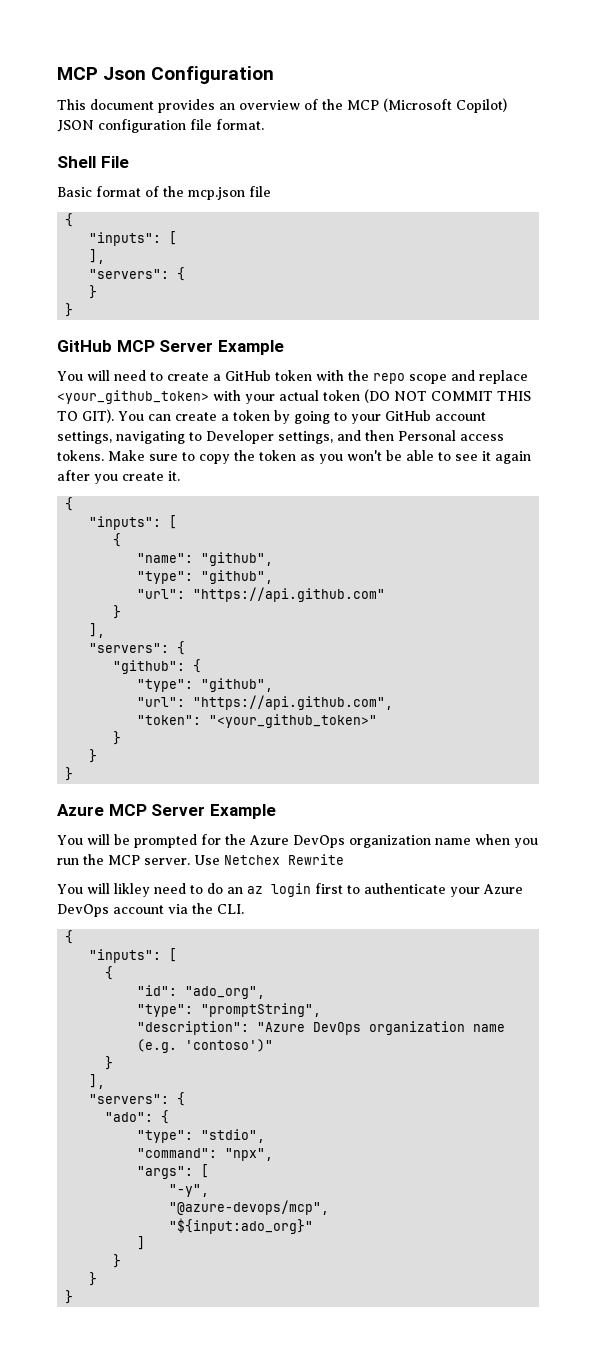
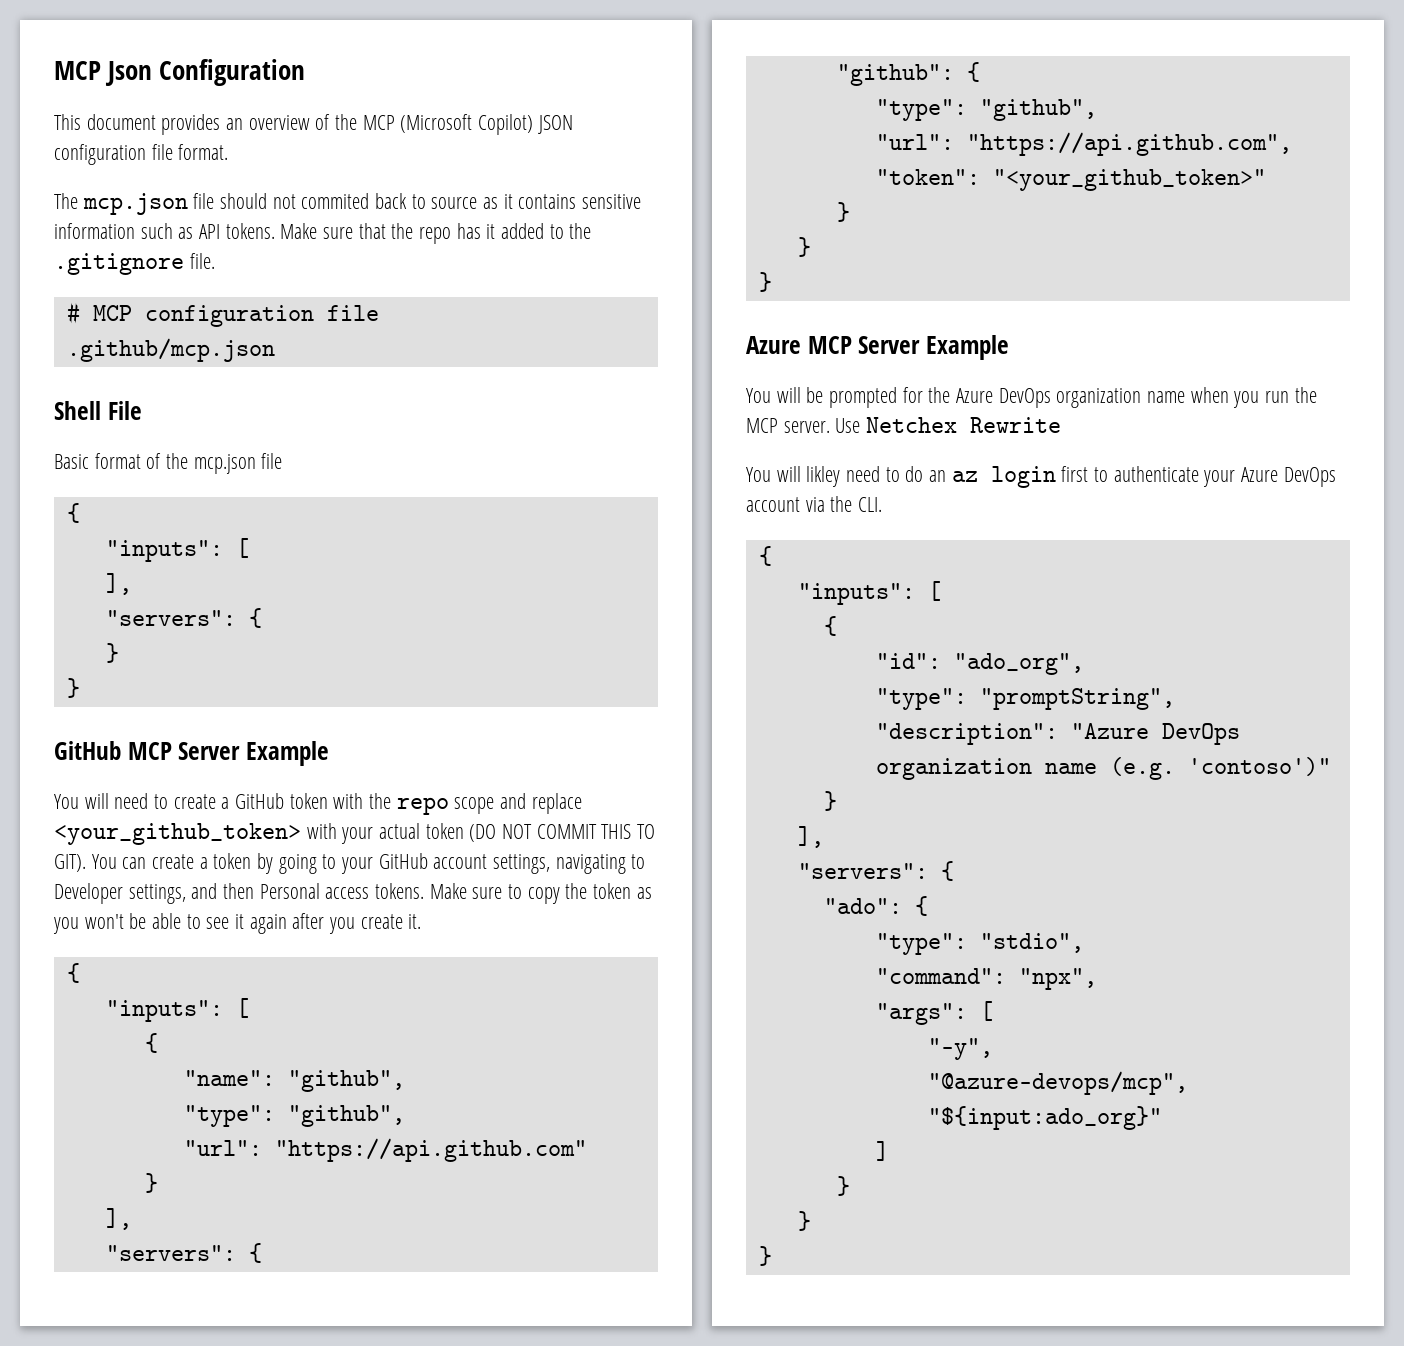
+ The mcp.json file should not commited back to source as it contains sensitive information such as API tokens. Make sure that the repo has it added to the .gitignore file.
+ # MCP configuration file
+ .github/mcp.json

